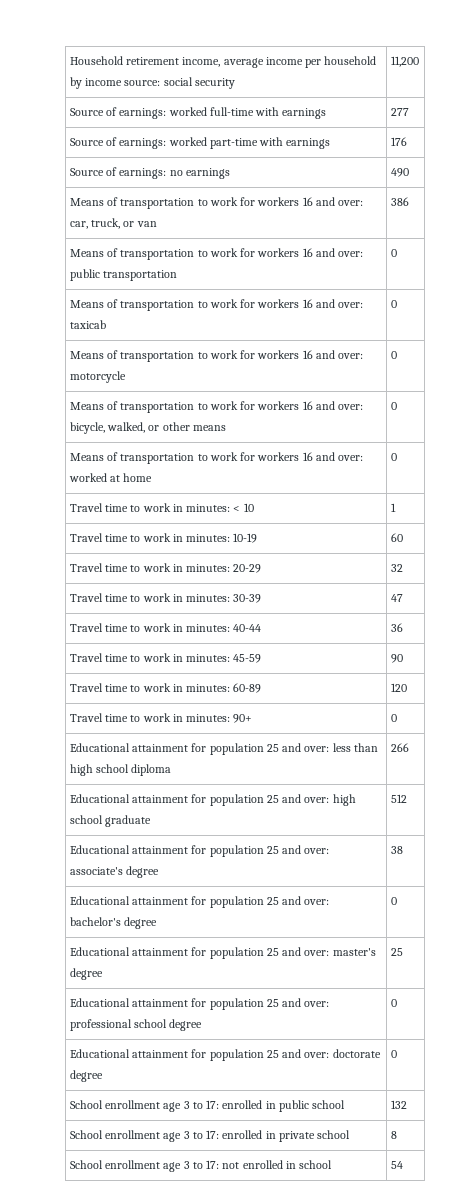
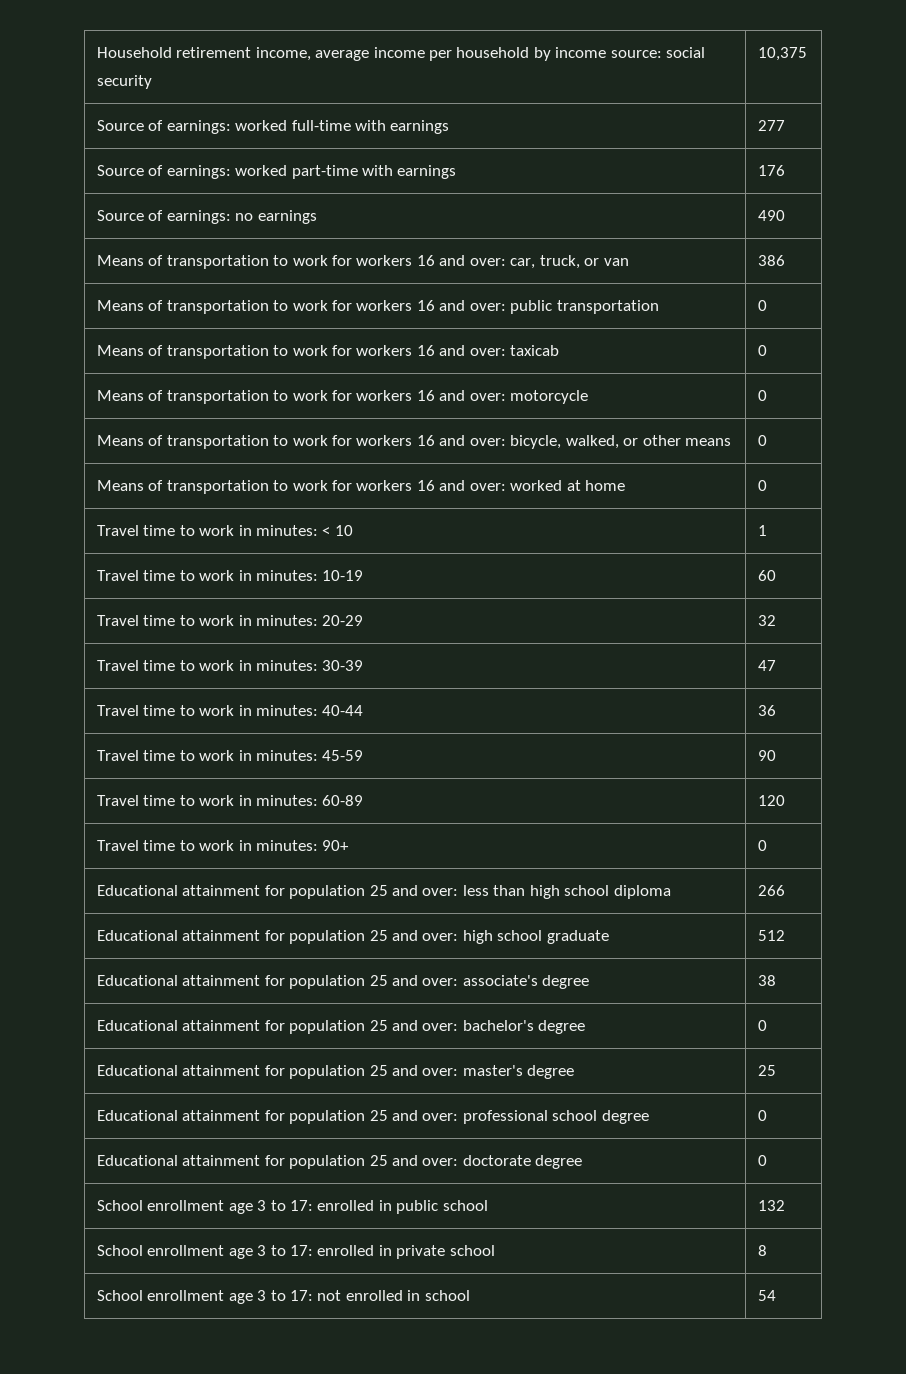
- Household retirement income, average income per household by income source: social security | 11,200
+ Household retirement income, average income per household by income source: social security | 10,375

